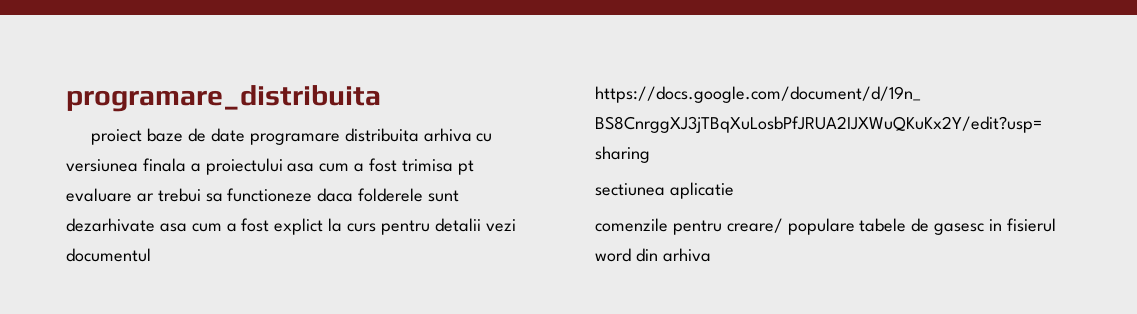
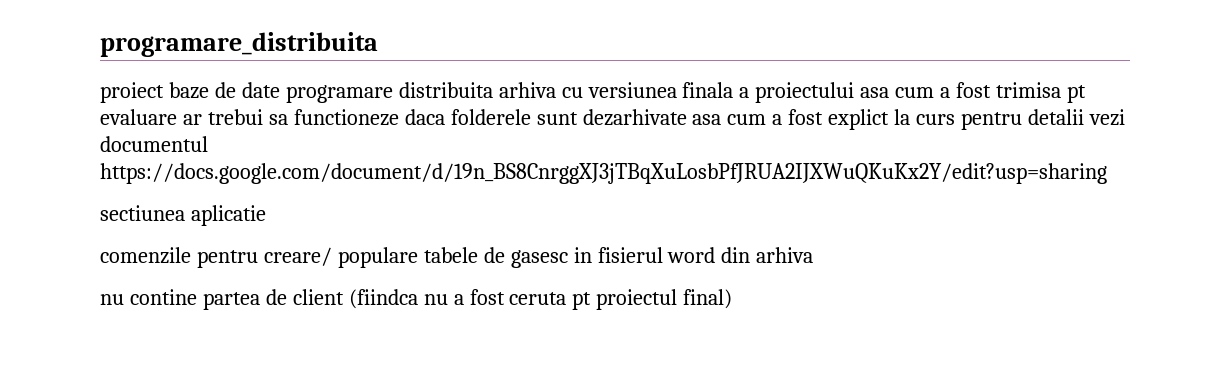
+ nu contine partea de client (fiindca nu a fost ceruta pt proiectul final)

